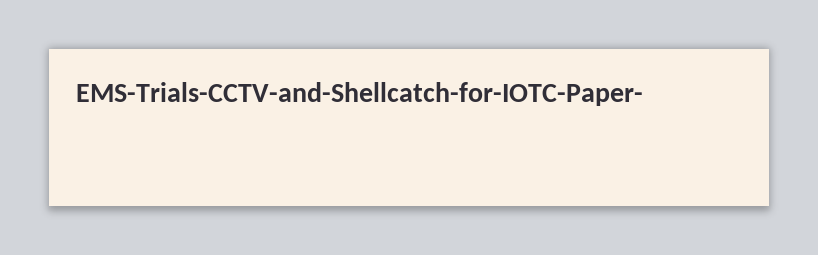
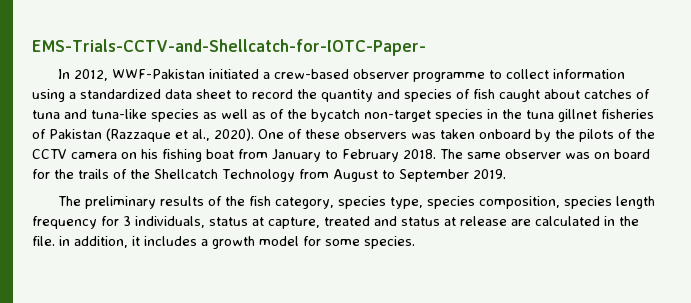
+ In 2012, WWF-Pakistan initiated a crew-based observer programme to collect information using a standardized data sheet to record the quantity and species of fish caught about catches of tuna and tuna-like species as well as of the bycatch non-target species in the tuna gillnet fisheries of Pakistan (Razzaque et al., 2020). One of these observers was taken onboard by the pilots of the CCTV camera on his fishing boat from January to February 2018. The same observer was on board for the trails of the Shellcatch Technology from August to September 2019.
+ The preliminary results of the fish category, species type, species composition, species length frequency for 3 individuals, status at capture, treated and status at release are calculated in the file. in addition, it includes a growth model for some species.

